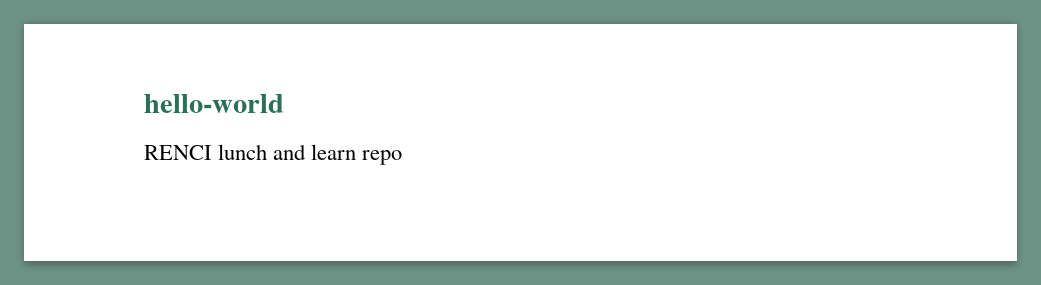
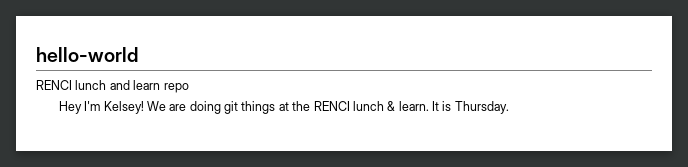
+ Hey I'm Kelsey! We are doing git things at the RENCI lunch & learn. It is Thursday.

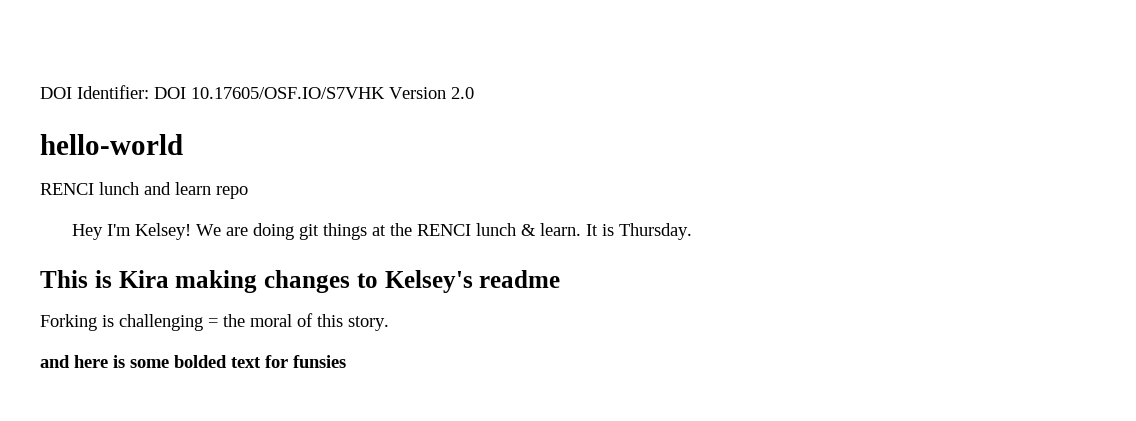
+ DOI Identifier: DOI 10.17605/OSF.IO/S7VHK Version 2.0
+ This is Kira making changes to Kelsey's readme
+ Forking is challenging = the moral of this story.
+ and here is some bolded text for funsies

